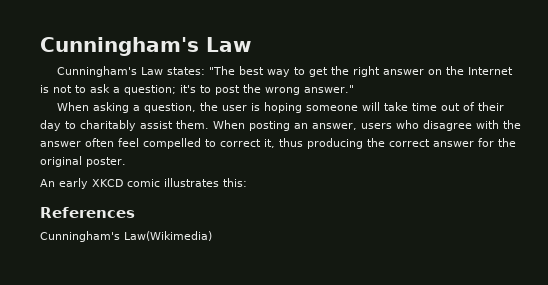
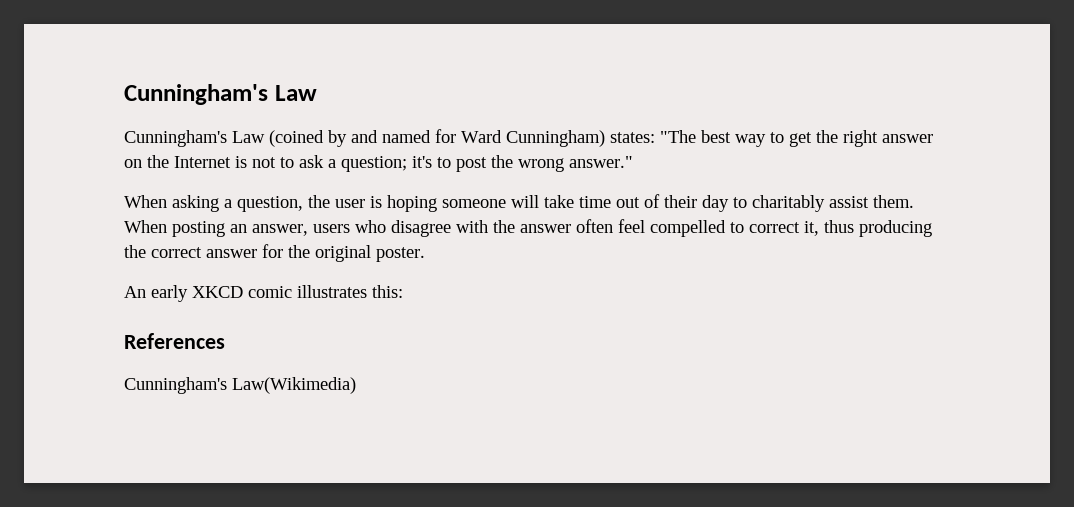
- Cunningham's Law states: "The best way to get the right answer on the Internet is not to ask a question; it's to post the wrong answer."
+ Cunningham's Law (coined by and named for Ward Cunningham) states: "The best way to get the right answer on the Internet is not to ask a question; it's to post the wrong answer."

